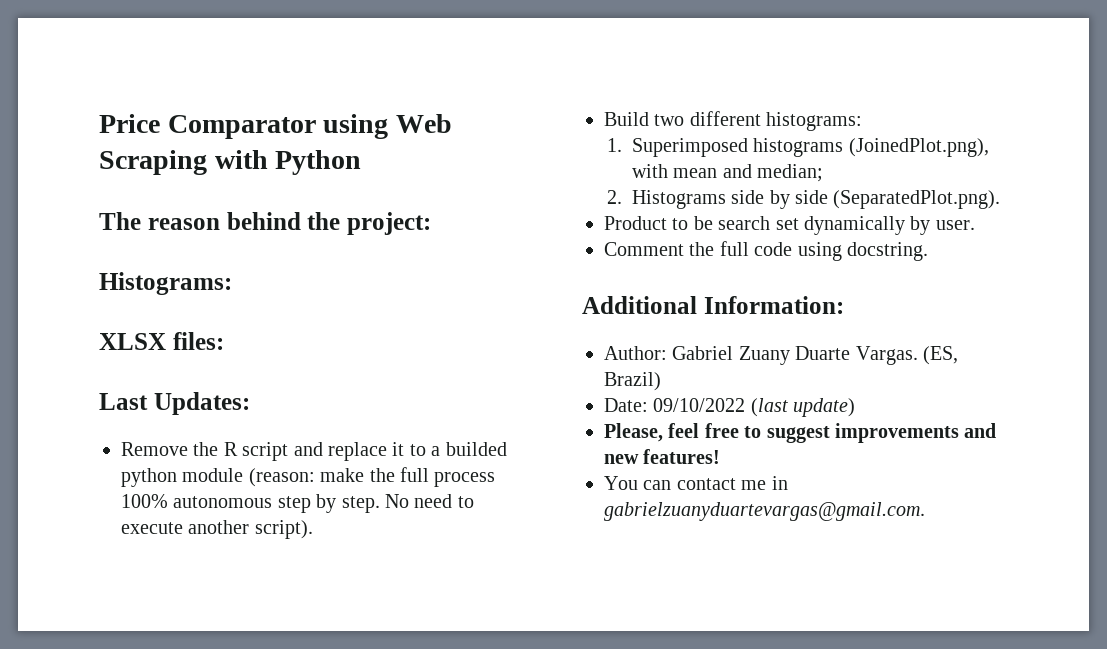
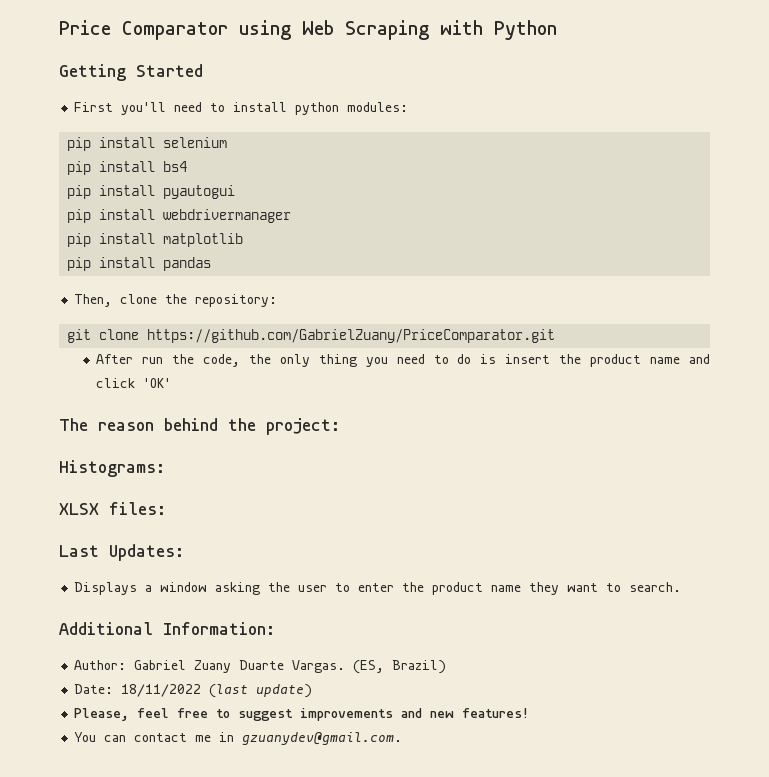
+ Getting Started
+ First you'll need to install python modules:
+ pip install selenium
+ pip install bs4
+ pip install pyautogui
+ pip install webdrivermanager
+ pip install matplotlib
+ pip install pandas
+ Then, clone the repository:
+ git clone https://github.com/GabrielZuany/PriceComparator.git
+ After run the code, the only thing you need to do is insert the product name and click 'OK'
- Remove the R script and replace it to a builded python module (reason: make the full process 100% autonomous step by step. No need to execute another script).
- Build two different histograms:
- 1. Superimposed histograms (JoinedPlot.png), with mean and median;
- 2. Histograms side by side (SeparatedPlot.png).
- Product to be search set dynamically by user.
- Comment the full code using docstring.
+ Displays a window asking the user to enter the product name they want to search.
- Date: 09/10/2022 (last update)
+ Date: 18/11/2022 (last update)
- You can contact me in gabrielzuanyduartevargas@gmail.com.
+ You can contact me in gzuanydev@gmail.com.

